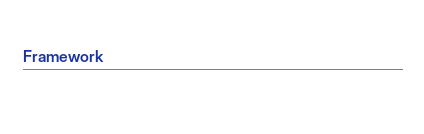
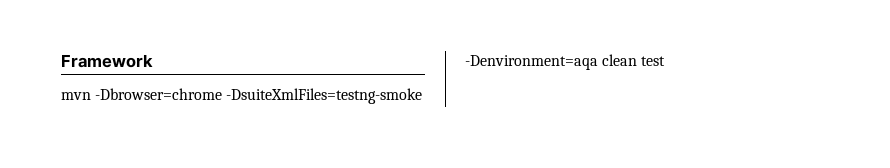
+ mvn -Dbrowser=chrome -DsuiteXmlFiles=testng-smoke -Denvironment=aqa clean test

